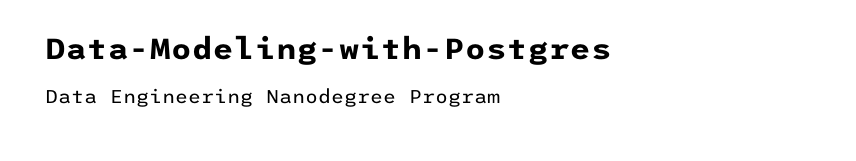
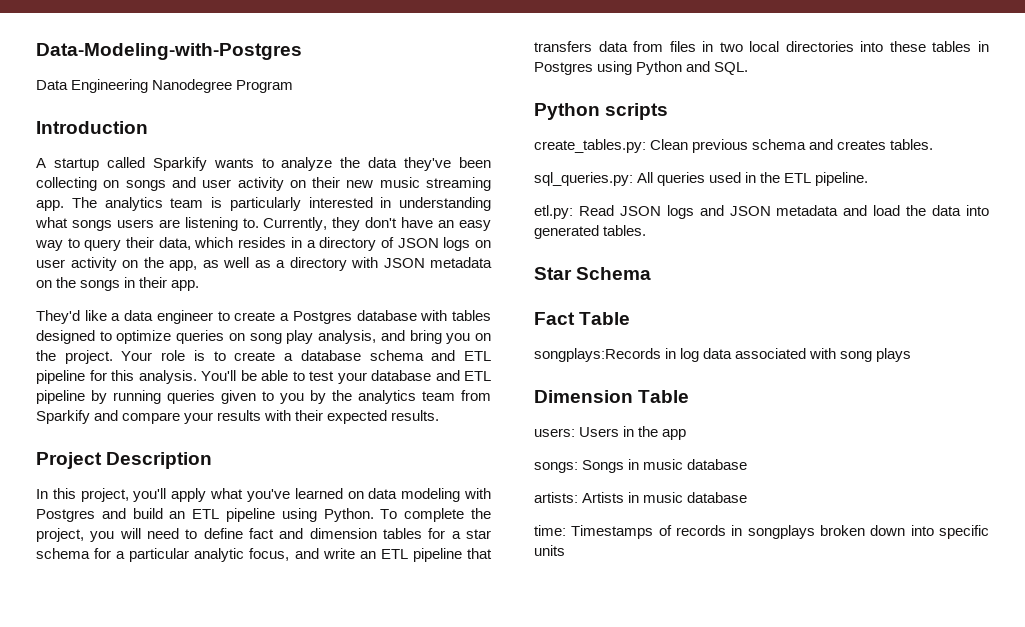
+ Introduction
+ A startup called Sparkify wants to analyze the data they've been collecting on songs and user activity on their new music streaming app. The analytics team is particularly interested in understanding what songs users are listening to. Currently, they don't have an easy way to query their data, which resides in a directory of JSON logs on user activity on the app, as well as a directory with JSON metadata on the songs in their app.
+ They'd like a data engineer to create a Postgres database with tables designed to optimize queries on song play analysis, and bring you on the project. Your role is to create a database schema and ETL pipeline for this analysis. You'll be able to test your database and ETL pipeline by running queries given to you by the analytics team from Sparkify and compare your results with their expected results.
+ Project Description
+ In this project, you'll apply what you've learned on data modeling with Postgres and build an ETL pipeline using Python. To complete the project, you will need to define fact and dimension tables for a star schema for a particular analytic focus, and write an ETL pipeline that transfers data from files in two local directories into these tables in Postgres using Python and SQL.
+ Python scripts
+ create_tables.py: Clean previous schema and creates tables.
+ sql_queries.py: All queries used in the ETL pipeline.
+ etl.py: Read JSON logs and JSON metadata and load the data into generated tables.
+ Star Schema
+ Fact Table
+ songplays:Records in log data associated with song plays
+ Dimension Table
+ users: Users in the app
+ songs: Songs in music database
+ artists: Artists in music database
+ time: Timestamps of records in songplays broken down into specific units

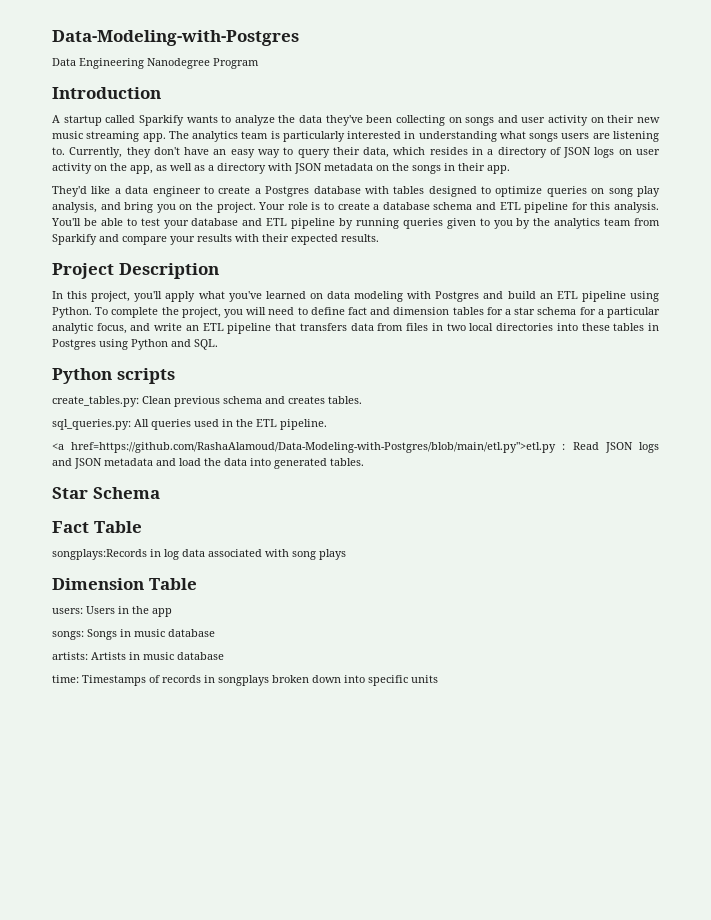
- etl.py: Read JSON logs and JSON metadata and load the data into generated tables.
+ <a href=https://github.com/RashaAlamoud/Data-Modeling-with-Postgres/blob/main/etl.py">etl.py : Read JSON logs and JSON metadata and load the data into generated tables.

